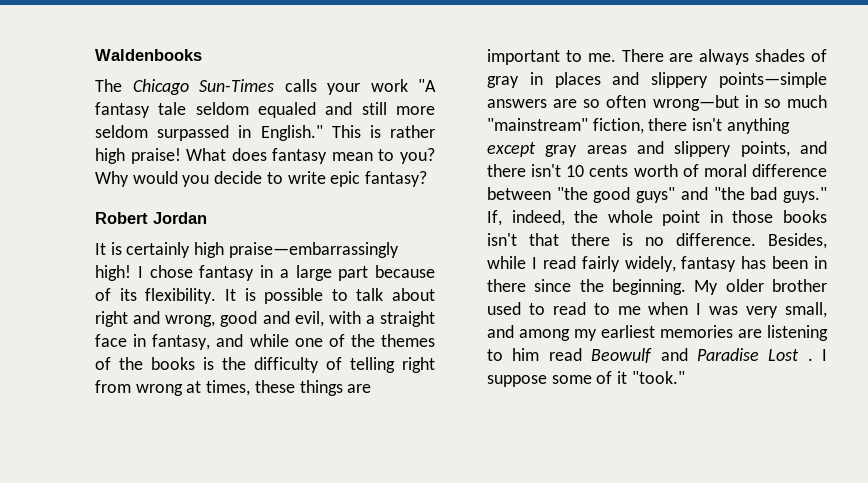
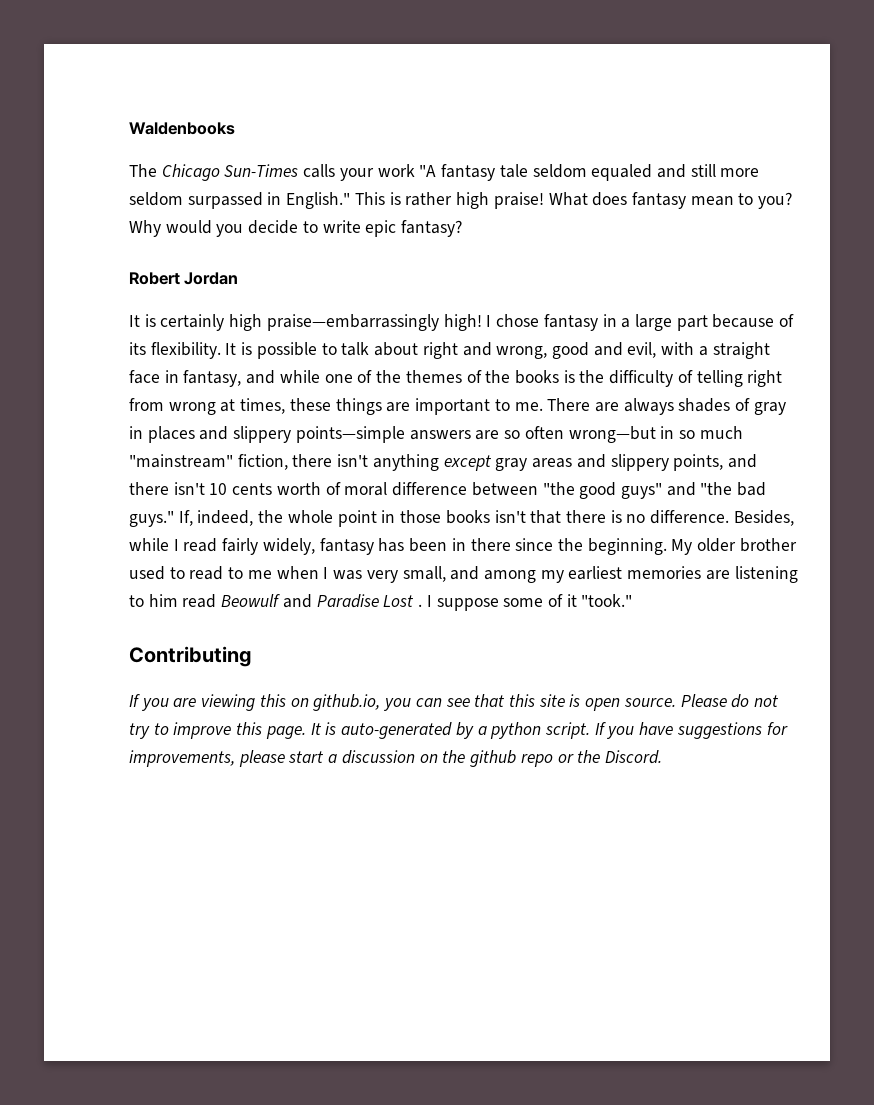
+ Contributing
+ If you are viewing this on github.io, you can see that this site is open source. Please do not try to improve this page. It is auto-generated by a python script. If you have suggestions for improvements, please start a discussion on the github repo or the Discord.

